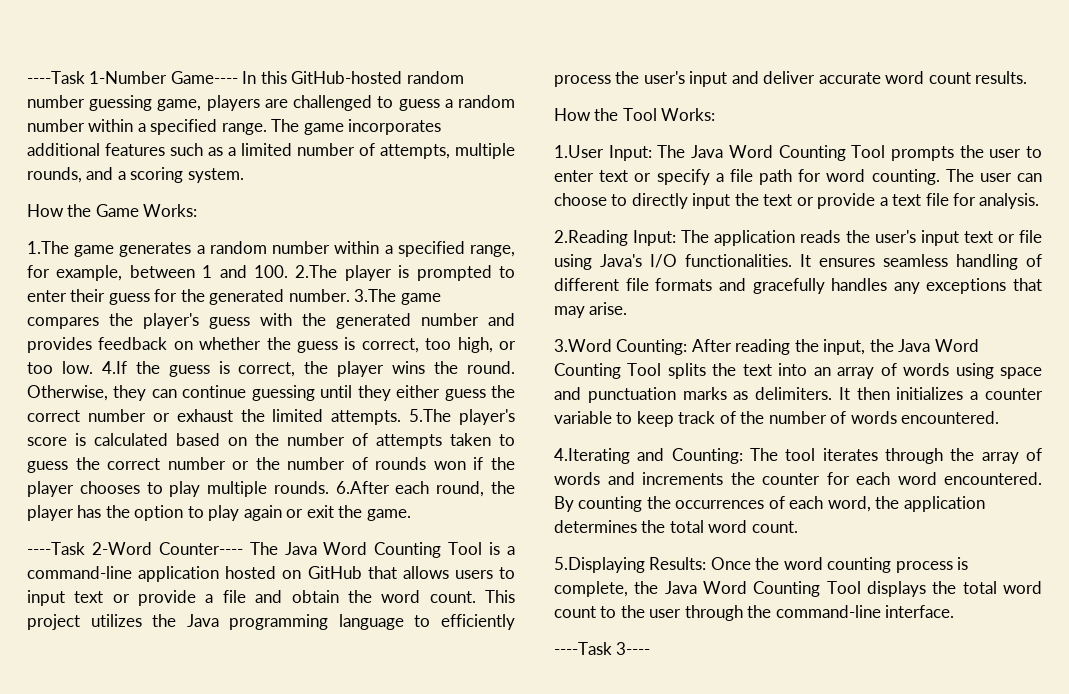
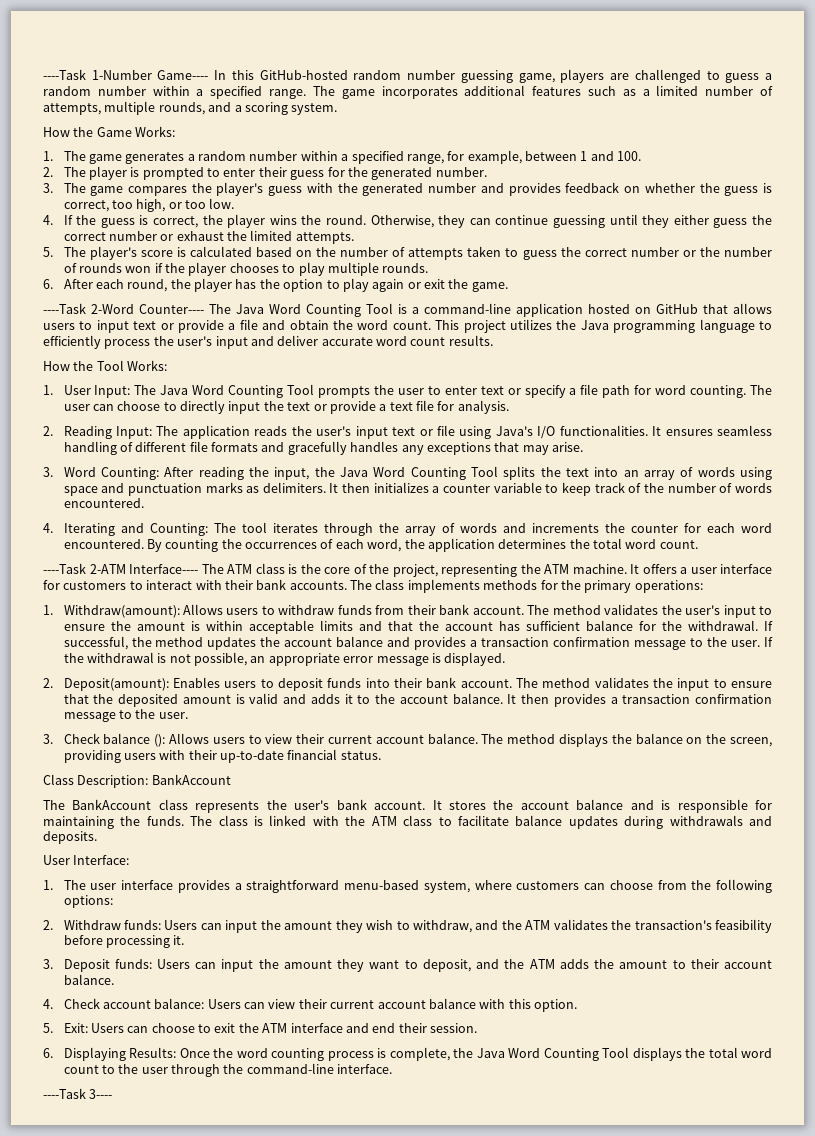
- 1.The game generates a random number within a specified range, for example, between 1 and 100. 2.The player is prompted to enter their guess for the generated number. 3.The game compares the player's guess with the generated number and provides feedback on whether the guess is correct, too high, or too low. 4.If the guess is correct, the player wins the round.
+ 1. The game generates a random number within a specified range, for example, between 1 and 100.
+ 2. The player is prompted to enter their guess for the generated number.
+ 3. The game compares the player's guess with the generated number and provides feedback on whether the guess is correct, too high, or too low.
+ 4. If the guess is correct, the player wins the round.
- Otherwise, they can continue guessing until they either guess the correct number or exhaust the limited attempts. 5.The player's score is calculated based on the number of attempts taken to guess the correct number or the number of rounds won if the player chooses to play multiple rounds. 6.After each round, the player has the option to play again or exit the game.
+ Otherwise, they can continue guessing until they either guess the correct number or exhaust the limited attempts.
+ 5. The player's score is calculated based on the number of attempts taken to guess the correct number or the number of rounds won if the player chooses to play multiple rounds.
+ 6. After each round, the player has the option to play again or exit the game.
- 1.User Input: The Java Word Counting Tool prompts the user to enter text or specify a file path for word counting.
+ 1. User Input: The Java Word Counting Tool prompts the user to enter text or specify a file path for word counting.
- 2.Reading Input: The application reads the user's input text or file using Java's I/O functionalities.
+ 2. Reading Input: The application reads the user's input text or file using Java's I/O functionalities.
- 3.Word Counting: After reading the input, the Java Word Counting Tool splits the text into an array of words using space and punctuation marks as delimiters.
+ 3. Word Counting: After reading the input, the Java Word Counting Tool splits the text into an array of words using space and punctuation marks as delimiters.
- 4.Iterating and Counting: The tool iterates through the array of words and increments the counter for each word encountered.
+ 4. Iterating and Counting: The tool iterates through the array of words and increments the counter for each word encountered.
- 5.Displaying Results: Once the word counting process is complete, the Java Word Counting Tool displays the total word count to the user through the command-line interface.
+ ----Task 2-ATM Interface---- The ATM class is the core of the project, representing the ATM machine. It offers a user interface for customers to interact with their bank accounts. The class implements methods for the primary operations:
+ 1. Withdraw(amount): Allows users to withdraw funds from their bank account. The method validates the user's input to ensure the amount is within acceptable limits and that the account has sufficient balance for the withdrawal. If successful, the method updates the account balance and provides a transaction confirmation message to the user. If the withdrawal is not possible, an appropriate error message is displayed.
+ 2. Deposit(amount): Enables users to deposit funds into their bank account. The method validates the input to ensure that the deposited amount is valid and adds it to the account balance. It then provides a transaction confirmation message to the user.
+ 3. Check balance (): Allows users to view their current account balance. The method displays the balance on the screen, providing users with their up-to-date financial status.
+ Class Description: BankAccount
+ The BankAccount class represents the user's bank account. It stores the account balance and is responsible for maintaining the funds. The class is linked with the ATM class to facilitate balance updates during withdrawals and deposits.
+ User Interface:
+ 1. The user interface provides a straightforward menu-based system, where customers can choose from the following options:
+ 2. Withdraw funds: Users can input the amount they wish to withdraw, and the ATM validates the transaction's feasibility before processing it.
+ 3. Deposit funds: Users can input the amount they want to deposit, and the ATM adds the amount to their account balance.
+ 4. Check account balance: Users can view their current account balance with this option.
+ 5. Exit: Users can choose to exit the ATM interface and end their session.
+ 6. Displaying Results: Once the word counting process is complete, the Java Word Counting Tool displays the total word count to the user through the command-line interface.

